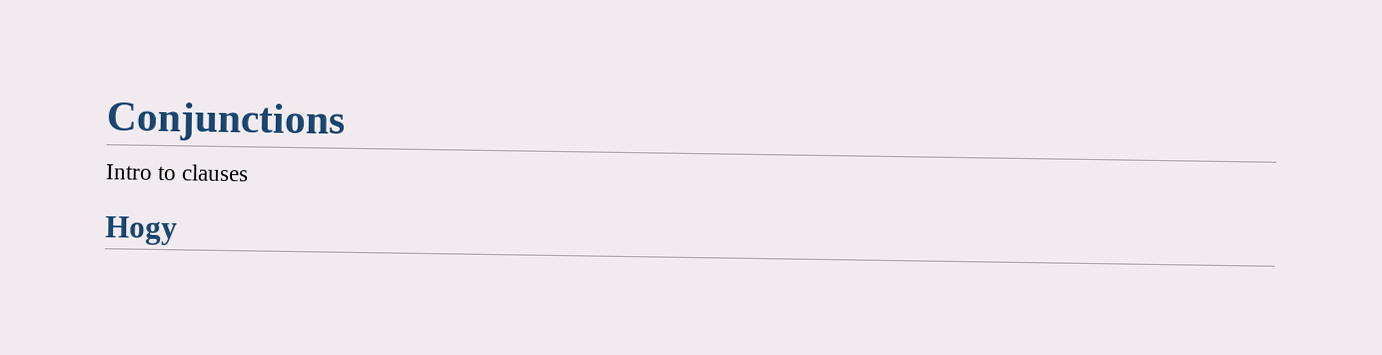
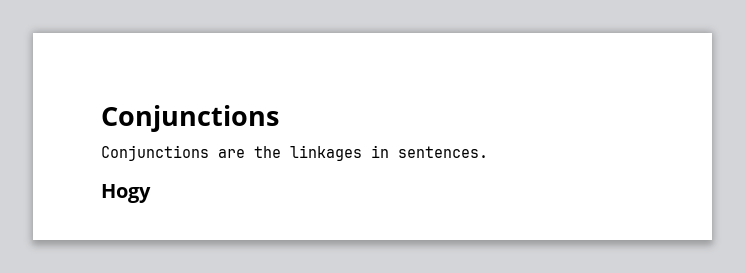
- Intro to clauses
+ Conjunctions are the linkages in sentences.

